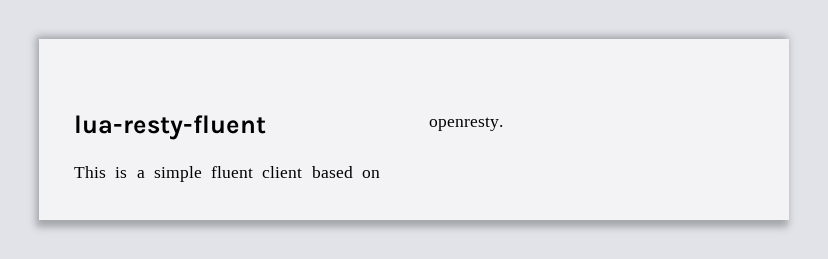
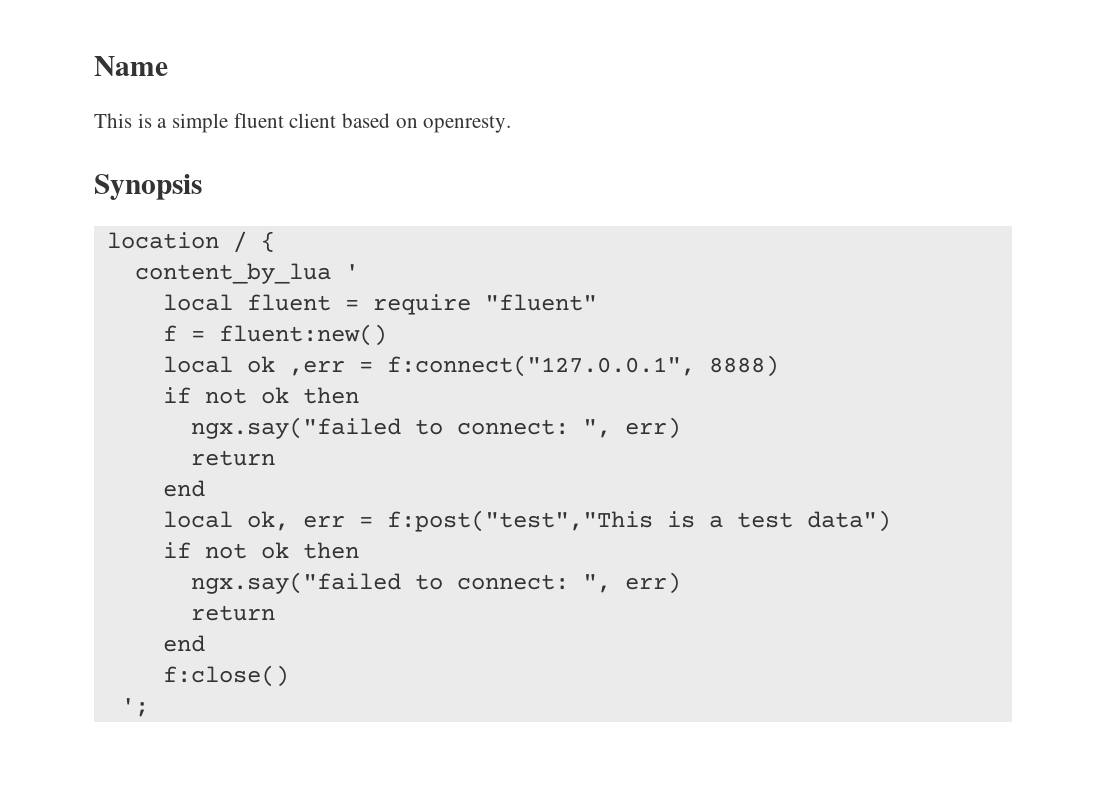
- lua-resty-fluent
+ Name
+ Synopsis
+ location / {
+ content_by_lua '
+ local fluent = require "fluent"
+ f = fluent:new()
+ local ok ,err = f:connect("127.0.0.1", 8888)
+ if not ok then
+ ngx.say("failed to connect: ", err)
+ return
+ end
+ local ok, err = f:post("test","This is a test data")
+ if not ok then
+ ngx.say("failed to connect: ", err)
+ return
+ end
+ f:close()
+ ';

